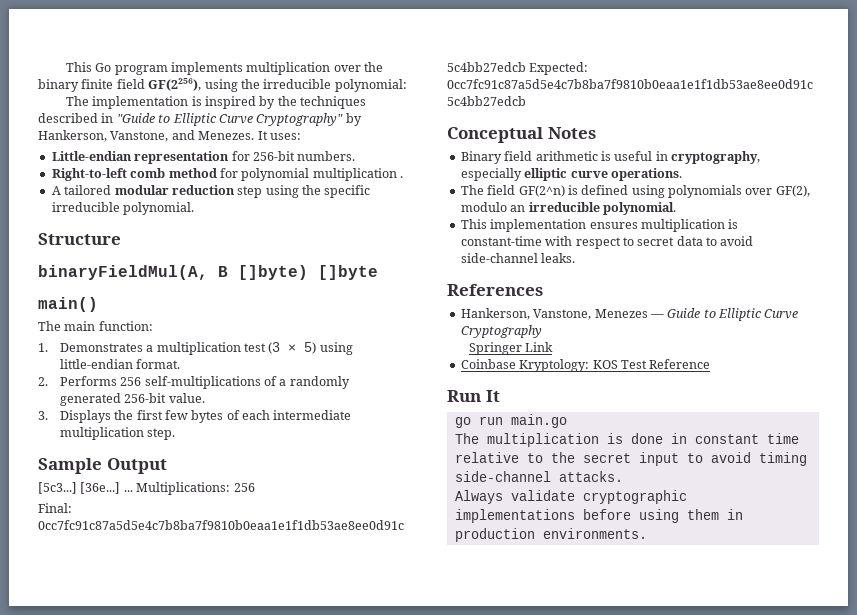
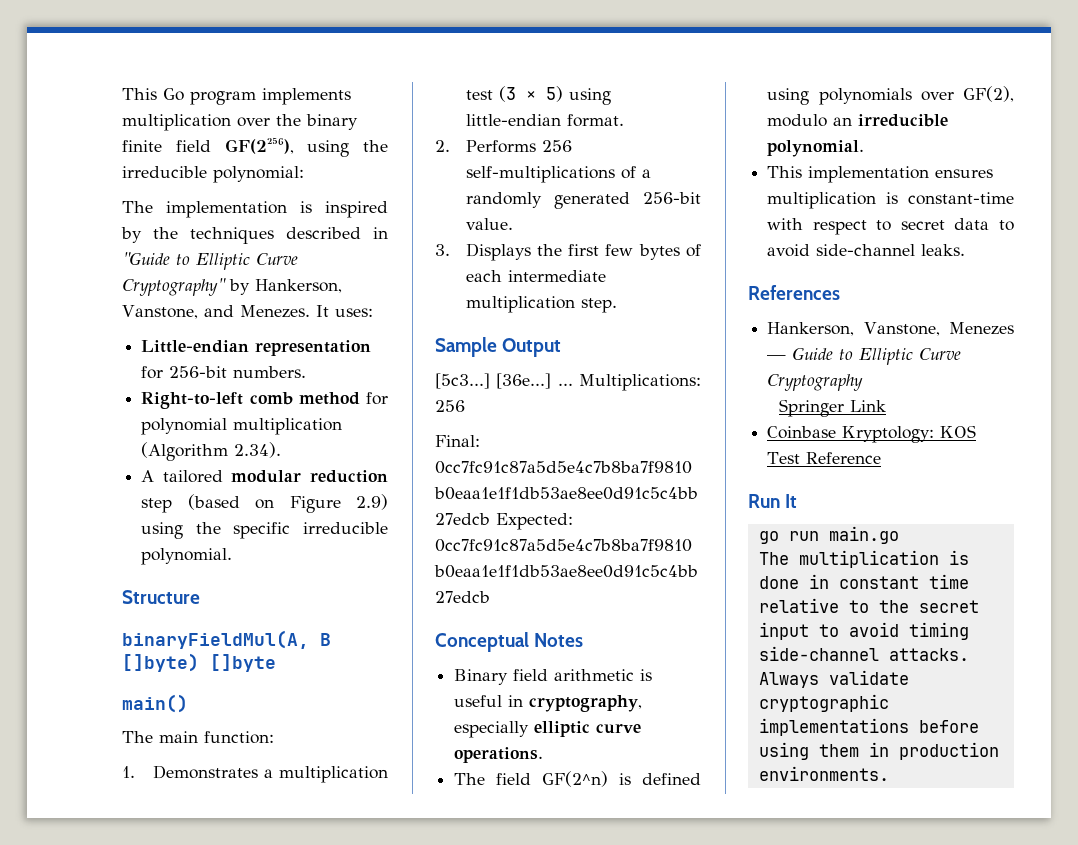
- Right-to-left comb method for polynomial multiplication .
+ Right-to-left comb method for polynomial multiplication (Algorithm 2.34).
- A tailored modular reduction step using the specific irreducible polynomial.
+ A tailored modular reduction step (based on Figure 2.9) using the specific irreducible polynomial.

